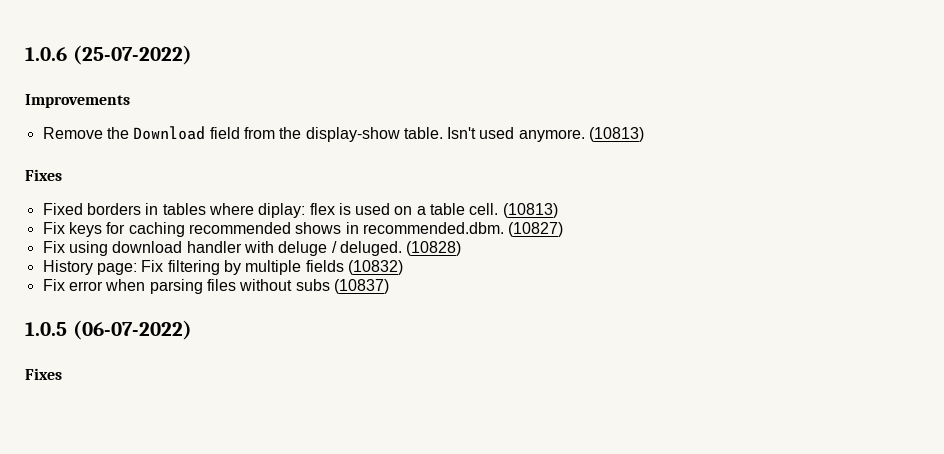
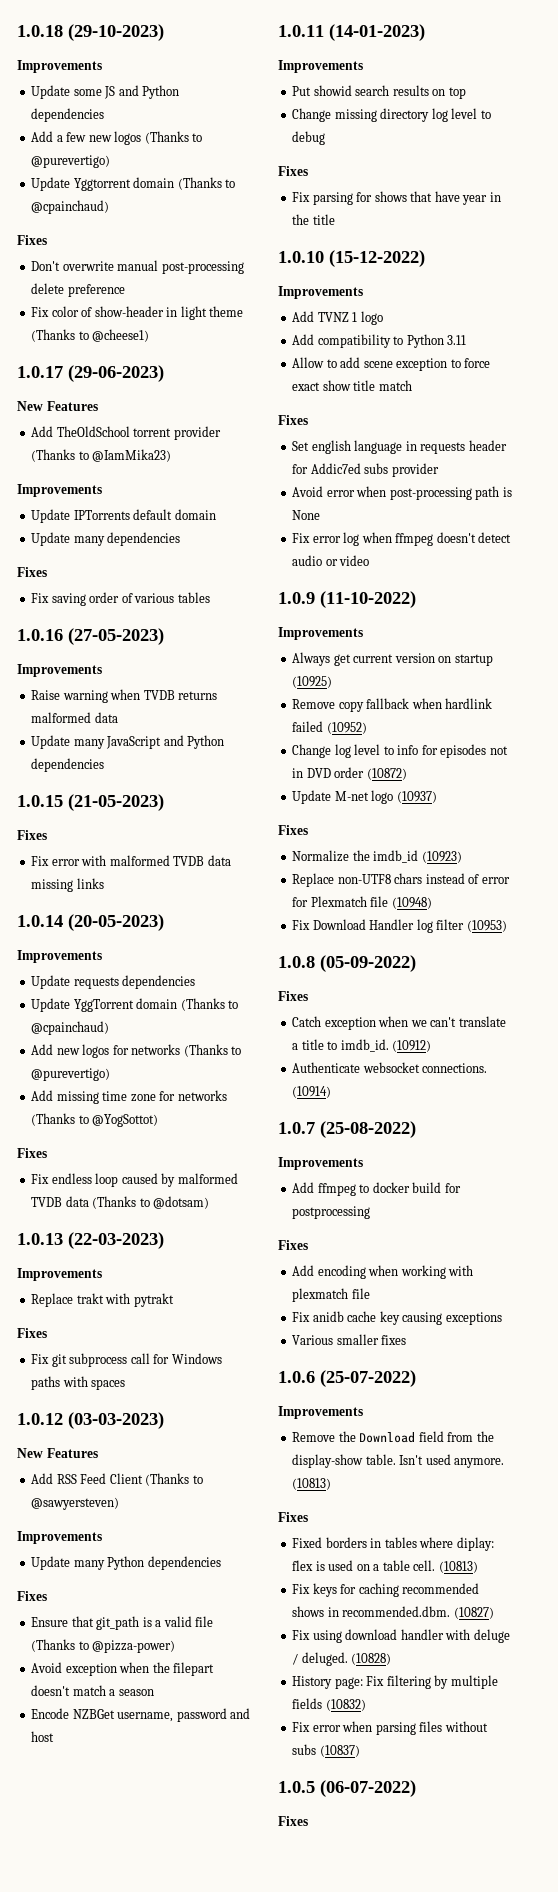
+ 1.0.18 (29-10-2023)
+ Improvements
+ Update some JS and Python dependencies
+ Add a few new logos (Thanks to @purevertigo)
+ Update Yggtorrent domain (Thanks to @cpainchaud)
+ Fixes
+ Don't overwrite manual post-processing delete preference
+ Fix color of show-header in light theme (Thanks to @cheese1)
+ 1.0.17 (29-06-2023)
+ New Features
+ Add TheOldSchool torrent provider (Thanks to @IamMika23)
+ Improvements
+ Update IPTorrents default domain
+ Update many dependencies
+ Fixes
+ Fix saving order of various tables
+ 1.0.16 (27-05-2023)
+ Improvements
+ Raise warning when TVDB returns malformed data
+ Update many JavaScript and Python dependencies
+ 1.0.15 (21-05-2023)
+ Fixes
+ Fix error with malformed TVDB data missing links
+ 1.0.14 (20-05-2023)
+ Improvements
+ Update requests dependencies
+ Update YggTorrent domain (Thanks to @cpainchaud)
+ Add new logos for networks (Thanks to @purevertigo)
+ Add missing time zone for networks (Thanks to @YogSottot)
+ Fixes
+ Fix endless loop caused by malformed TVDB data (Thanks to @dotsam)
+ 1.0.13 (22-03-2023)
+ Improvements
+ Replace trakt with pytrakt
+ Fixes
+ Fix git subprocess call for Windows paths with spaces
+ 1.0.12 (03-03-2023)
+ New Features
+ Add RSS Feed Client (Thanks to @sawyersteven)
+ Improvements
+ Update many Python dependencies
+ Fixes
+ Ensure that git_path is a valid file (Thanks to @pizza-power)
+ Avoid exception when the filepart doesn't match a season
+ Encode NZBGet username, password and host
+ 1.0.11 (14-01-2023)
+ Improvements
+ Put showid search results on top
+ Change missing directory log level to debug
+ Fixes
+ Fix parsing for shows that have year in the title
+ 1.0.10 (15-12-2022)
+ Improvements
+ Add TVNZ 1 logo
+ Add compatibility to Python 3.11
+ Allow to add scene exception to force exact show title match
+ Fixes
+ Set english language in requests header for Addic7ed subs provider
+ Avoid error when post-processing path is None
+ Fix error log when ffmpeg doesn't detect audio or video
+ 1.0.9 (11-10-2022)
+ Improvements
+ Always get current version on startup (10925)
+ Remove copy fallback when hardlink failed (10952)
+ Change log level to info for episodes not in DVD order (10872)
+ Update M-net logo (10937)
+ Fixes
+ Normalize the imdb_id (10923)
+ Replace non-UTF8 chars instead of error for Plexmatch file (10948)
+ Fix Download Handler log filter (10953)
+ 1.0.8 (05-09-2022)
+ Fixes
+ Catch exception when we can't translate a title to imdb_id. (10912)
+ Authenticate websocket connections. (10914)
+ 1.0.7 (25-08-2022)
+ Improvements
+ Add ffmpeg to docker build for postprocessing
+ Fixes
+ Add encoding when working with plexmatch file
+ Fix anidb cache key causing exceptions
+ Various smaller fixes

